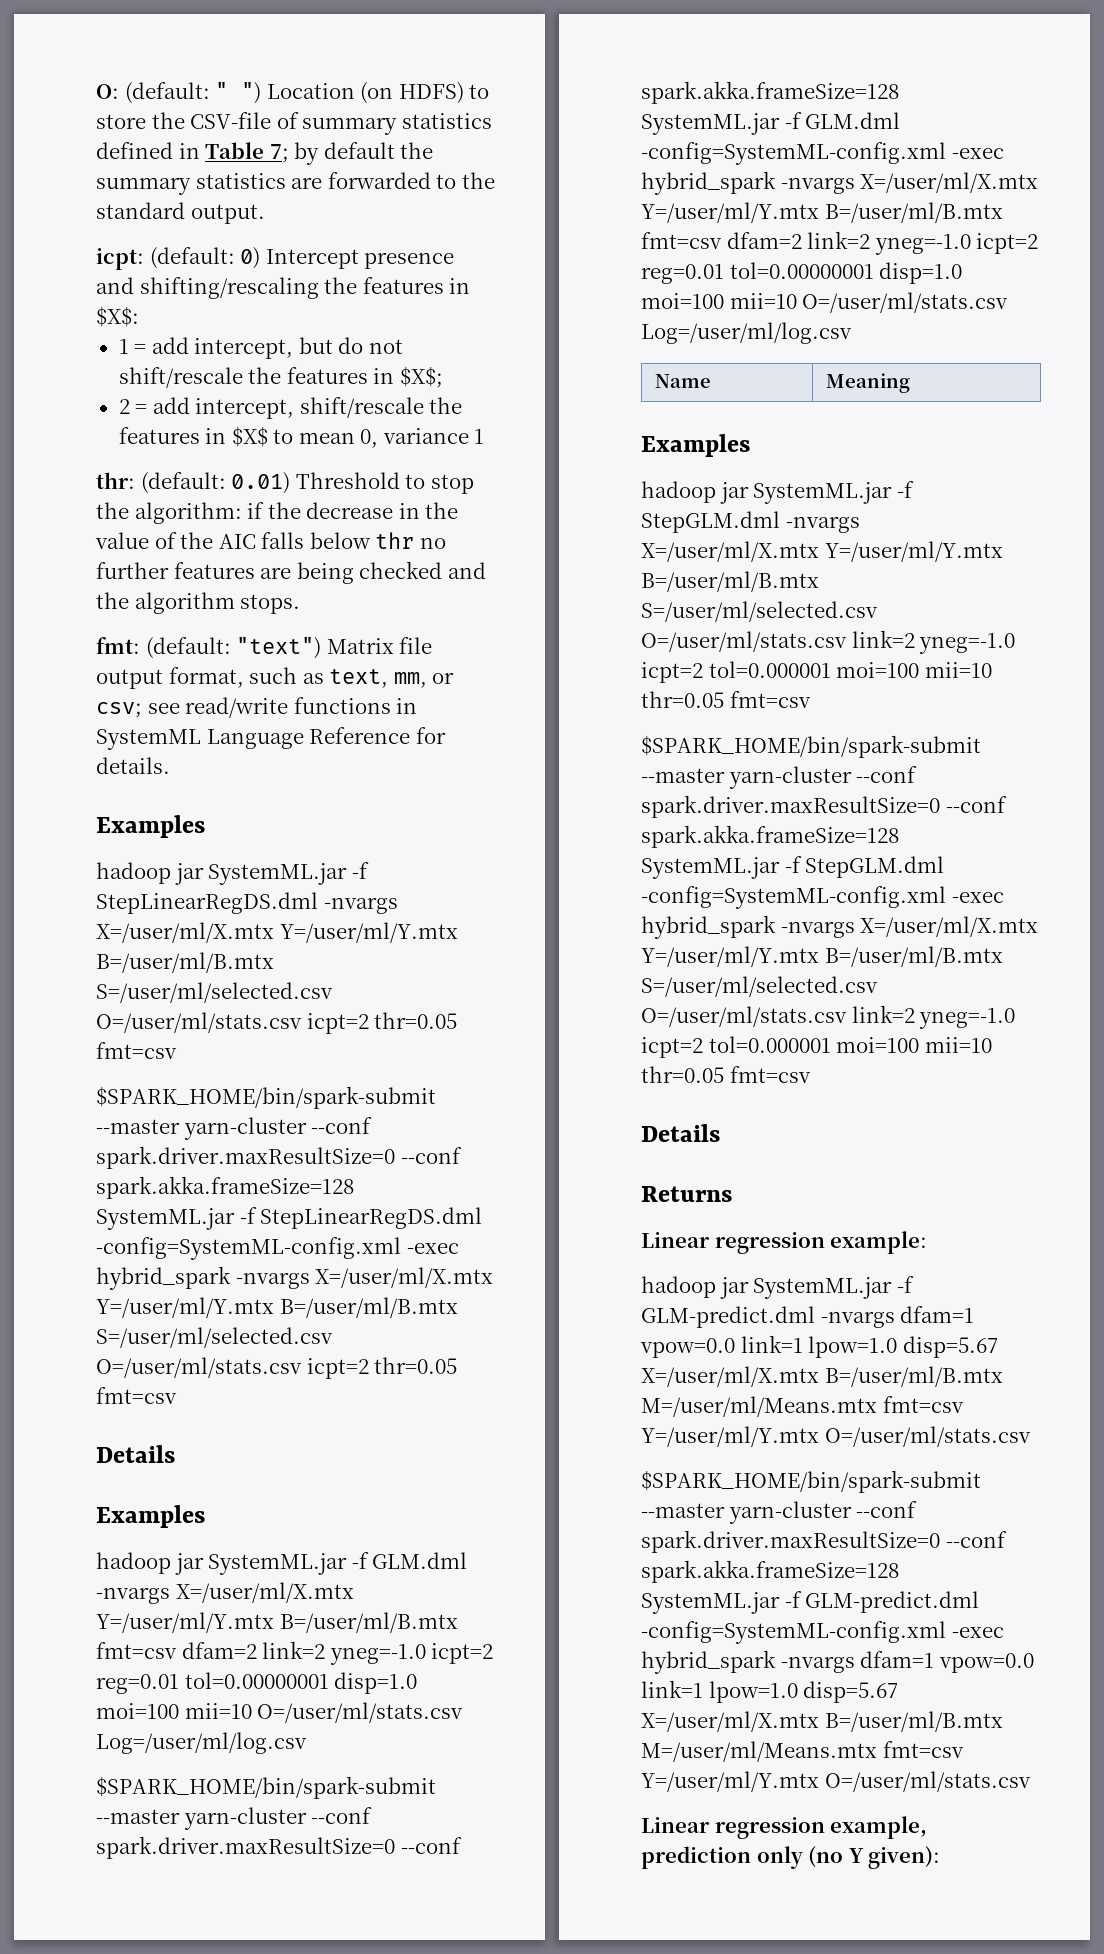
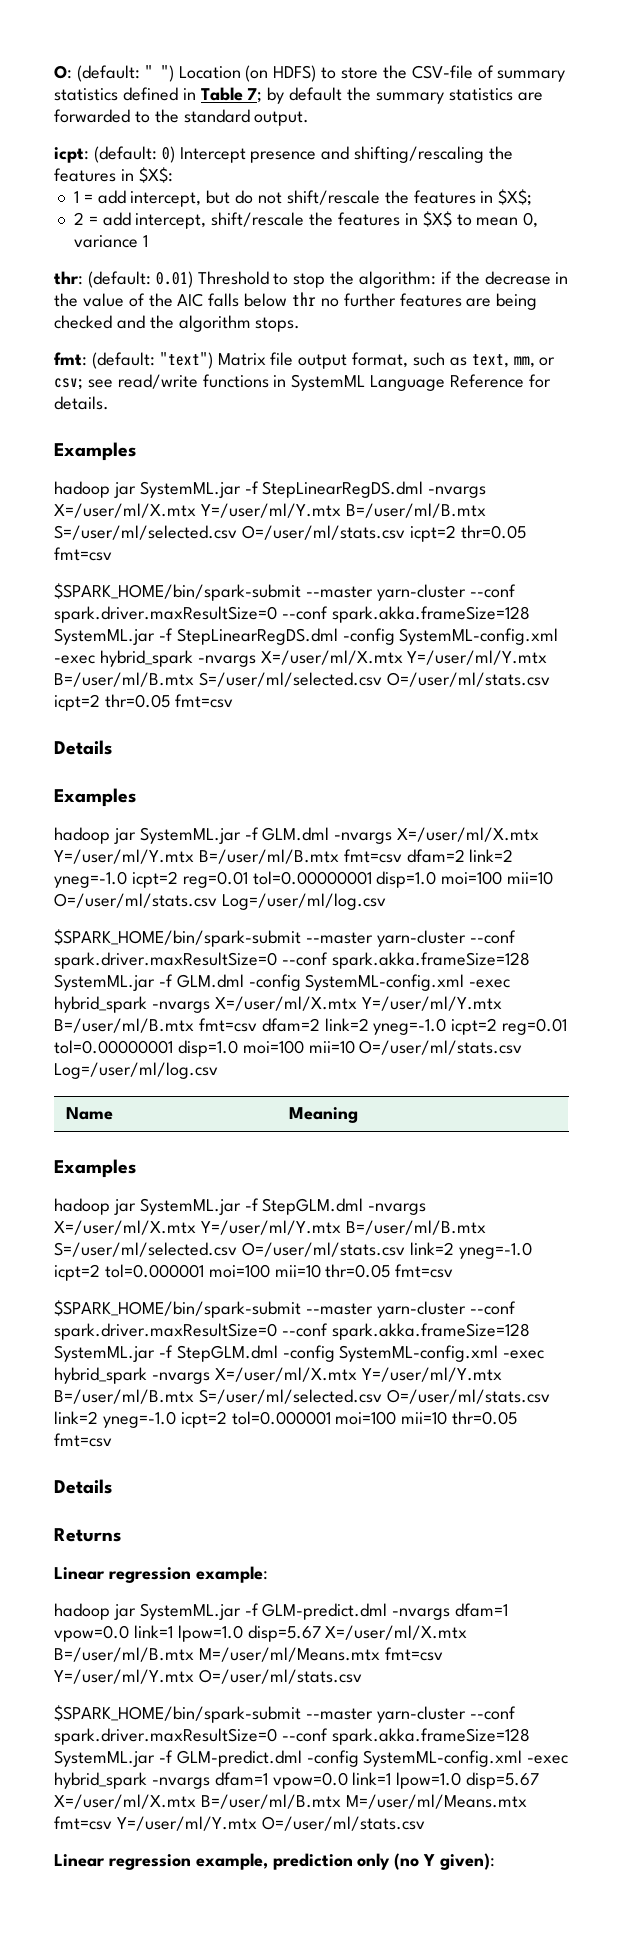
- $SPARK_HOME/bin/spark-submit --master yarn-cluster --conf spark.driver.maxResultSize=0 --conf spark.akka.frameSize=128 SystemML.jar -f StepLinearRegDS.dml -config=SystemML-config.xml -exec hybrid_spark -nvargs X=/user/ml/X.mtx Y=/user/ml/Y.mtx B=/user/ml/B.mtx S=/user/ml/selected.csv O=/user/ml/stats.csv icpt=2 thr=0.05 fmt=csv
+ $SPARK_HOME/bin/spark-submit --master yarn-cluster --conf spark.driver.maxResultSize=0 --conf spark.akka.frameSize=128 SystemML.jar -f StepLinearRegDS.dml -config SystemML-config.xml -exec hybrid_spark -nvargs X=/user/ml/X.mtx Y=/user/ml/Y.mtx B=/user/ml/B.mtx S=/user/ml/selected.csv O=/user/ml/stats.csv icpt=2 thr=0.05 fmt=csv
- $SPARK_HOME/bin/spark-submit --master yarn-cluster --conf spark.driver.maxResultSize=0 --conf spark.akka.frameSize=128 SystemML.jar -f GLM.dml -config=SystemML-config.xml -exec hybrid_spark -nvargs X=/user/ml/X.mtx Y=/user/ml/Y.mtx B=/user/ml/B.mtx fmt=csv dfam=2 link=2 yneg=-1.0 icpt=2 reg=0.01 tol=0.00000001 disp=1.0 moi=100 mii=10 O=/user/ml/stats.csv Log=/user/ml/log.csv
+ $SPARK_HOME/bin/spark-submit --master yarn-cluster --conf spark.driver.maxResultSize=0 --conf spark.akka.frameSize=128 SystemML.jar -f GLM.dml -config SystemML-config.xml -exec hybrid_spark -nvargs X=/user/ml/X.mtx Y=/user/ml/Y.mtx B=/user/ml/B.mtx fmt=csv dfam=2 link=2 yneg=-1.0 icpt=2 reg=0.01 tol=0.00000001 disp=1.0 moi=100 mii=10 O=/user/ml/stats.csv Log=/user/ml/log.csv
- $SPARK_HOME/bin/spark-submit --master yarn-cluster --conf spark.driver.maxResultSize=0 --conf spark.akka.frameSize=128 SystemML.jar -f StepGLM.dml -config=SystemML-config.xml -exec hybrid_spark -nvargs X=/user/ml/X.mtx Y=/user/ml/Y.mtx B=/user/ml/B.mtx S=/user/ml/selected.csv O=/user/ml/stats.csv link=2 yneg=-1.0 icpt=2 tol=0.000001 moi=100 mii=10 thr=0.05 fmt=csv
+ $SPARK_HOME/bin/spark-submit --master yarn-cluster --conf spark.driver.maxResultSize=0 --conf spark.akka.frameSize=128 SystemML.jar -f StepGLM.dml -config SystemML-config.xml -exec hybrid_spark -nvargs X=/user/ml/X.mtx Y=/user/ml/Y.mtx B=/user/ml/B.mtx S=/user/ml/selected.csv O=/user/ml/stats.csv link=2 yneg=-1.0 icpt=2 tol=0.000001 moi=100 mii=10 thr=0.05 fmt=csv
- $SPARK_HOME/bin/spark-submit --master yarn-cluster --conf spark.driver.maxResultSize=0 --conf spark.akka.frameSize=128 SystemML.jar -f GLM-predict.dml -config=SystemML-config.xml -exec hybrid_spark -nvargs dfam=1 vpow=0.0 link=1 lpow=1.0 disp=5.67 X=/user/ml/X.mtx B=/user/ml/B.mtx M=/user/ml/Means.mtx fmt=csv Y=/user/ml/Y.mtx O=/user/ml/stats.csv
+ $SPARK_HOME/bin/spark-submit --master yarn-cluster --conf spark.driver.maxResultSize=0 --conf spark.akka.frameSize=128 SystemML.jar -f GLM-predict.dml -config SystemML-config.xml -exec hybrid_spark -nvargs dfam=1 vpow=0.0 link=1 lpow=1.0 disp=5.67 X=/user/ml/X.mtx B=/user/ml/B.mtx M=/user/ml/Means.mtx fmt=csv Y=/user/ml/Y.mtx O=/user/ml/stats.csv

